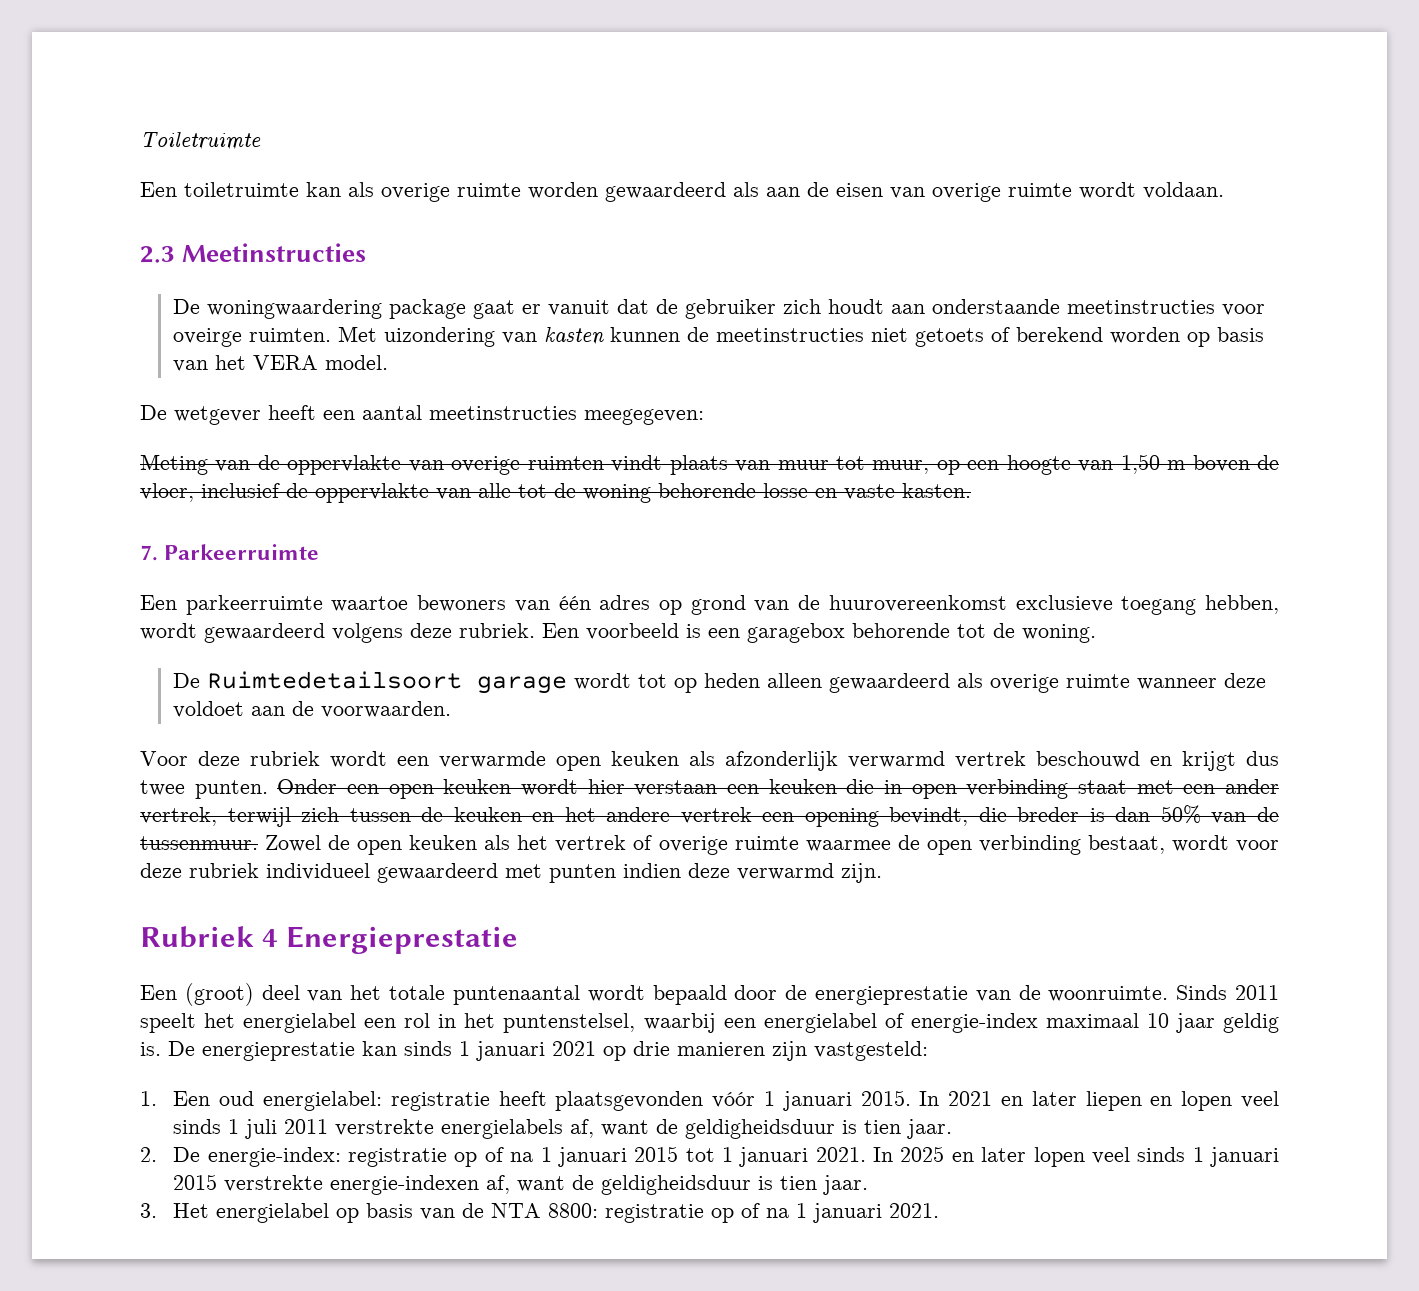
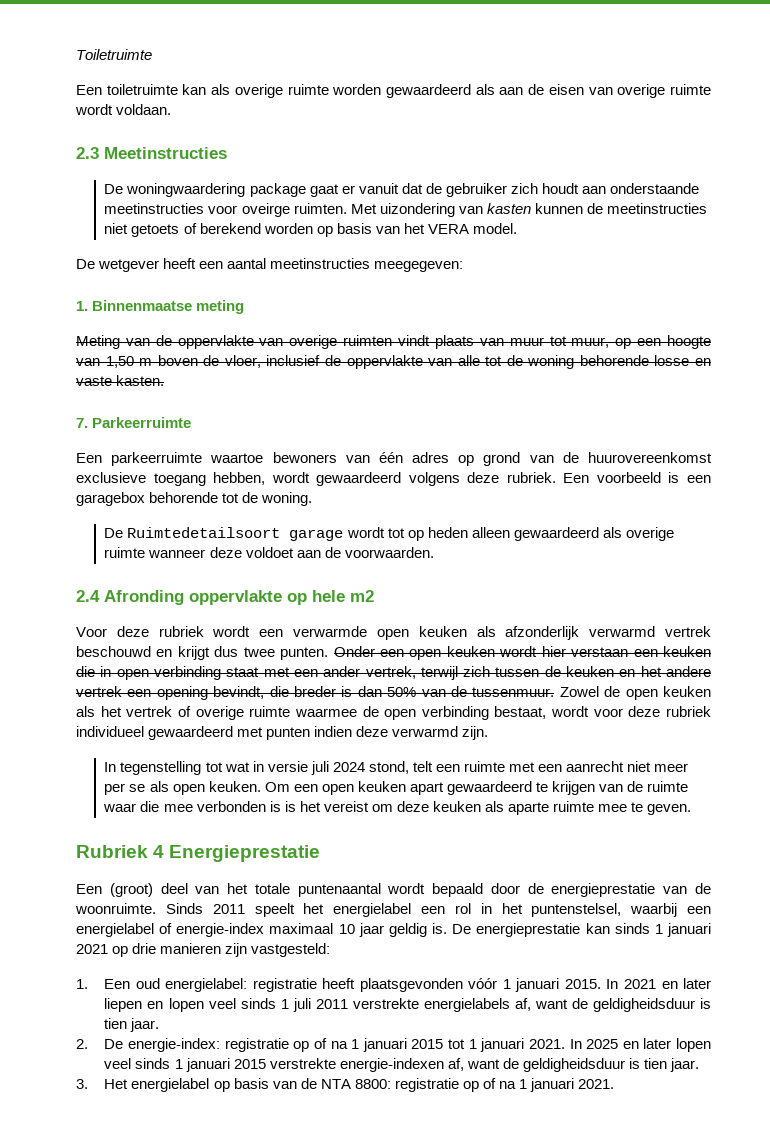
+ 1. Binnenmaatse meting
+ 2.4 Afronding oppervlakte op hele m2
+ In tegenstelling tot wat in versie juli 2024 stond, telt een ruimte met een aanrecht niet meer per se als open keuken. Om een open keuken apart gewaardeerd te krijgen van de ruimte waar die mee verbonden is is het vereist om deze keuken als aparte ruimte mee te geven.

